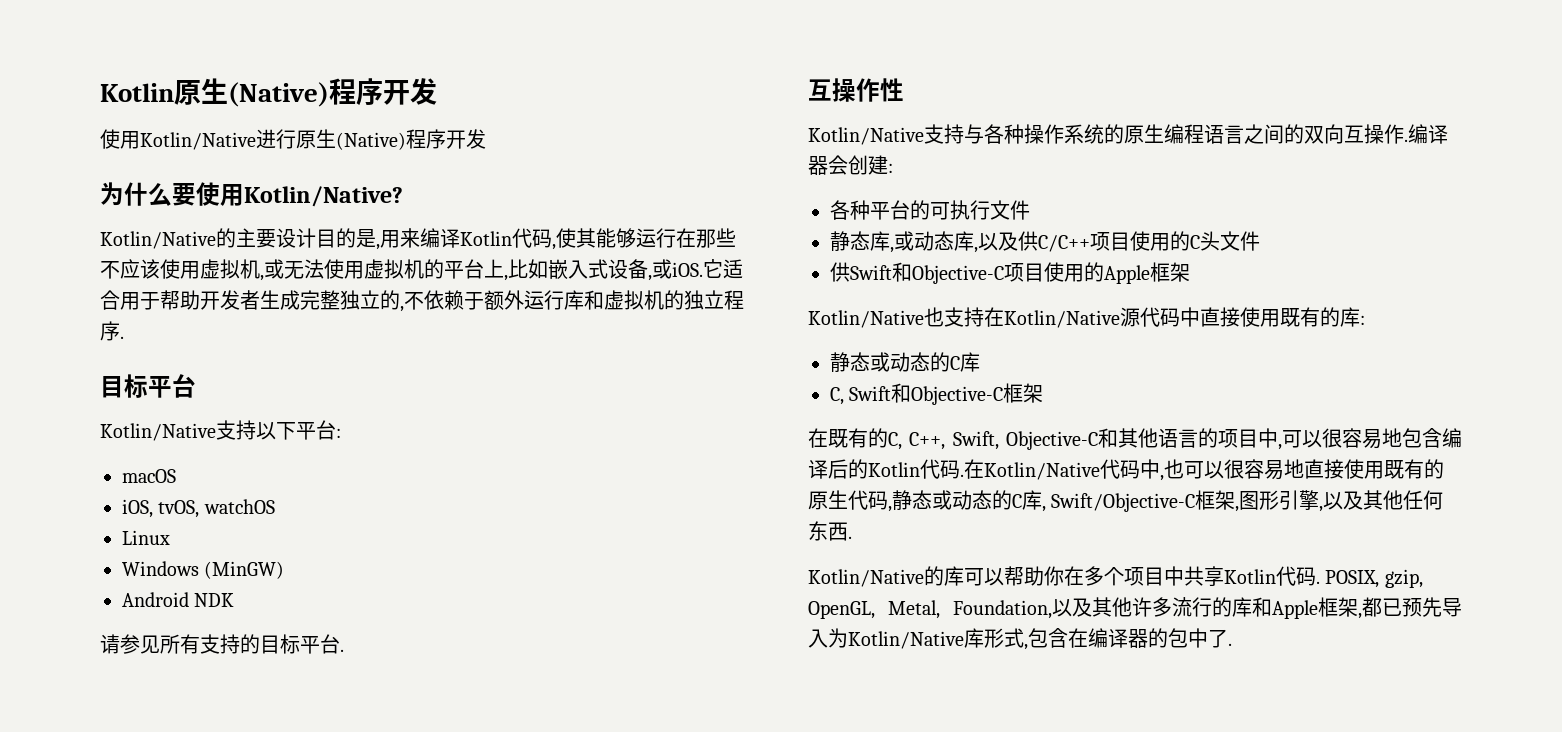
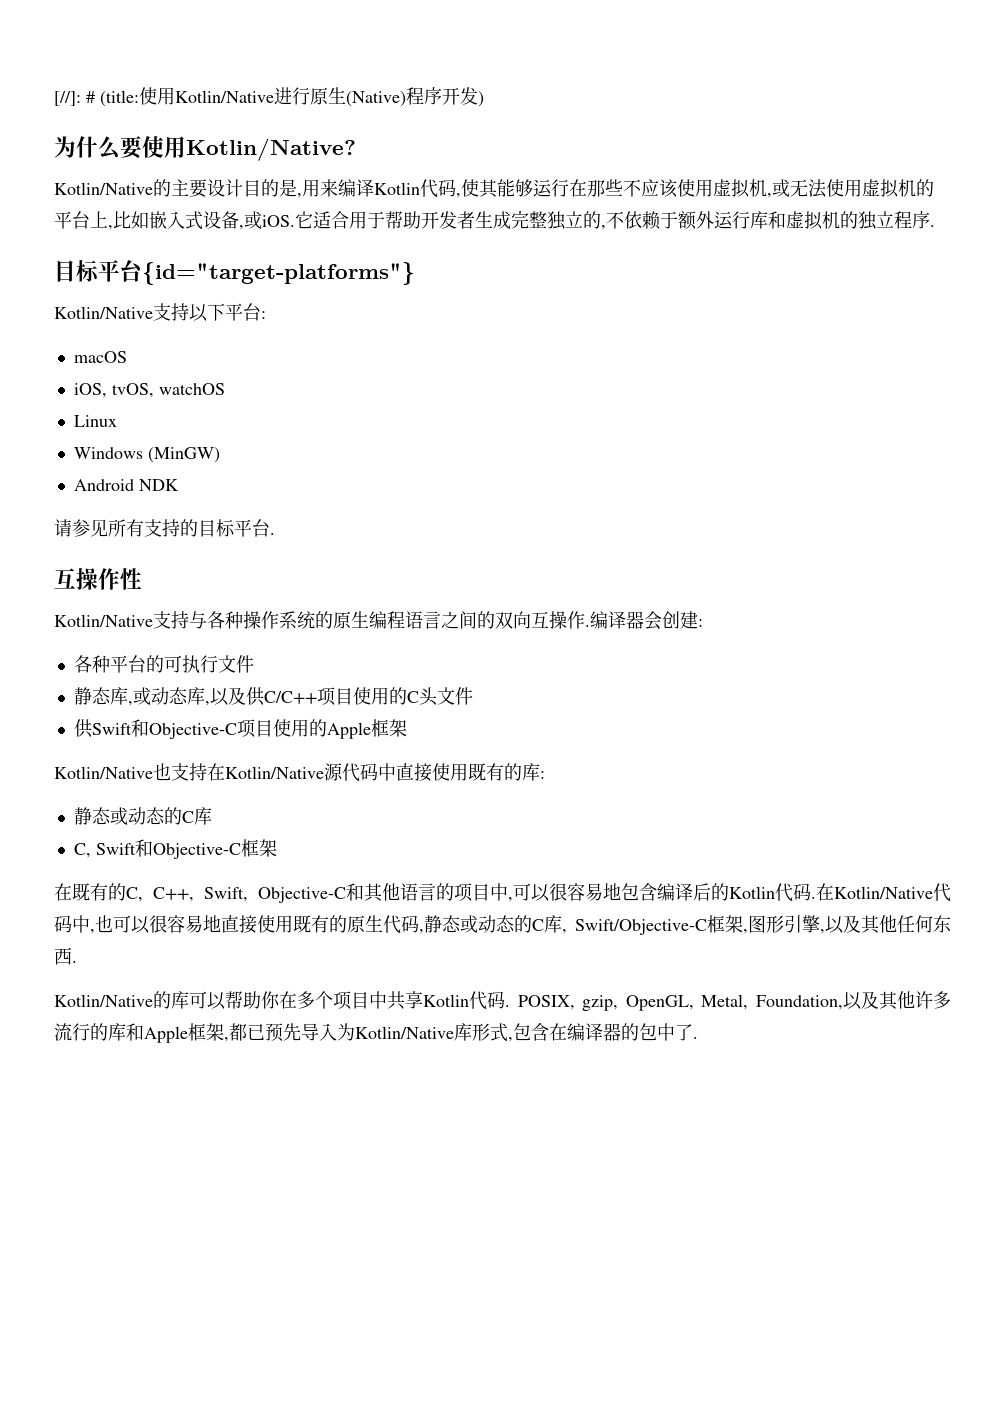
- Kotlin原生(Native)程序开发
- 使用Kotlin/Native进行原生(Native)程序开发
+ [//]: # (title:使用Kotlin/Native进行原生(Native)程序开发)
  它适合用于帮助开发者生成完整独立的,不依赖于额外运行库和虚拟机的独立程序.
- 目标平台
+ 目标平台{id="target-platforms"}

